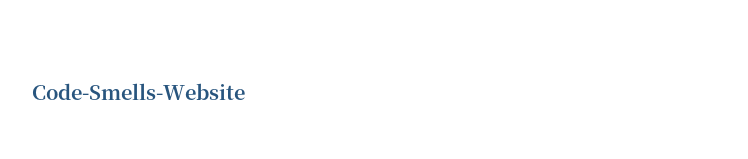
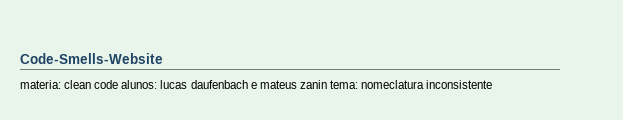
+ materia: clean code alunos: lucas daufenbach e mateus zanin tema: nomeclatura inconsistente

